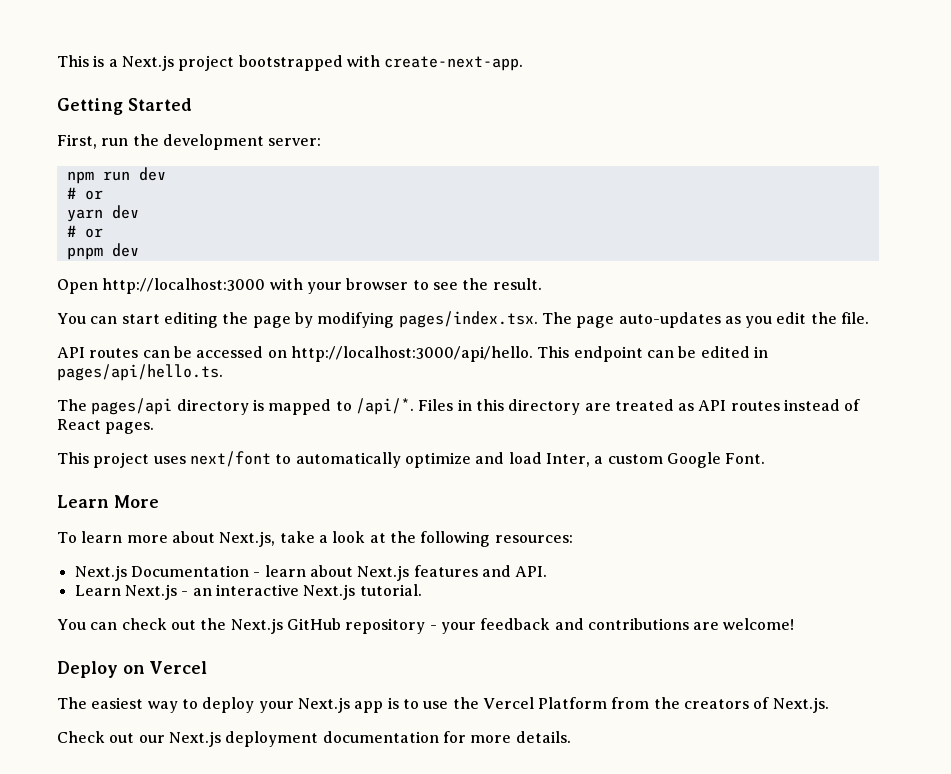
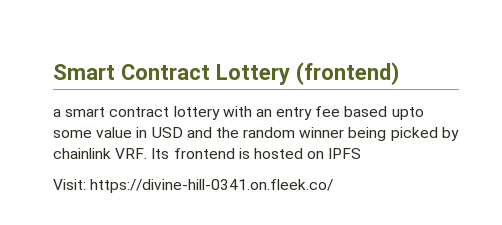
- This is a Next.js project bootstrapped with create-next-app.
- Getting Started
- First, run the development server:
- npm run dev
- # or
- yarn dev
- # or
- pnpm dev
- Open http://localhost:3000 with your browser to see the result.
- You can start editing the page by modifying pages/index.tsx. The page auto-updates as you edit the file.
- API routes can be accessed on http://localhost:3000/api/hello. This endpoint can be edited in pages/api/hello.ts.
- The pages/api directory is mapped to /api/*. Files in this directory are treated as API routes instead of React pages.
- This project uses next/font to automatically optimize and load Inter, a custom Google Font.
- Learn More
- To learn more about Next.js, take a look at the following resources:
- Next.js Documentation - learn about Next.js features and API.
- Learn Next.js - an interactive Next.js tutorial.
- You can check out the Next.js GitHub repository - your feedback and contributions are welcome!
- Deploy on Vercel
- The easiest way to deploy your Next.js app is to use the Vercel Platform from the creators of Next.js.
- Check out our Next.js deployment documentation for more details.
+ Smart Contract Lottery (frontend)
+ a smart contract lottery with an entry fee based upto some value in USD and the random winner being picked by chainlink VRF. Its frontend is hosted on IPFS
+ Visit: https://divine-hill-0341.on.fleek.co/

